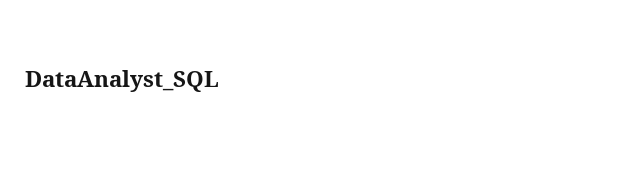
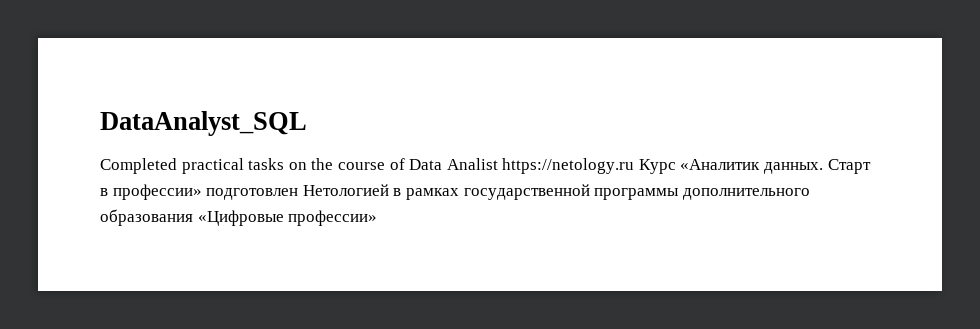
+ Completed practical tasks on the course of Data Analist https://netology.ru Курс «Аналитик данных. Старт в профессии» подготовлен Нетологией в рамках государственной программы дополнительного образования «Цифровые профессии»

